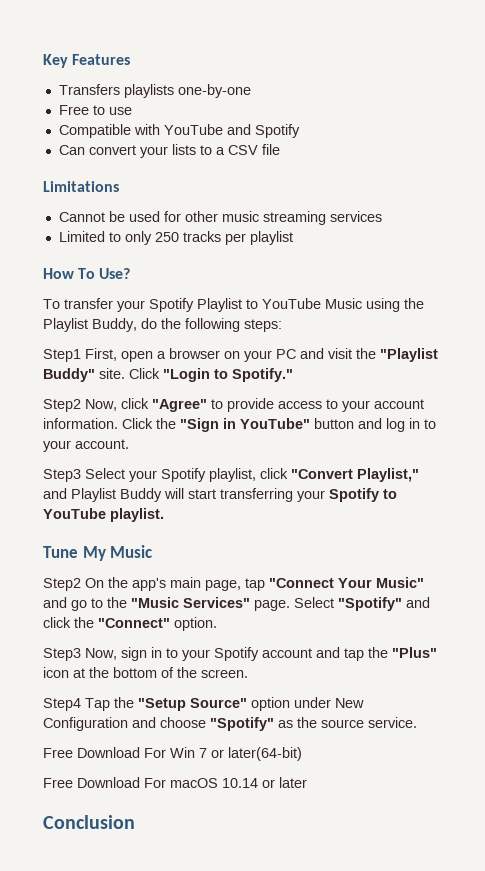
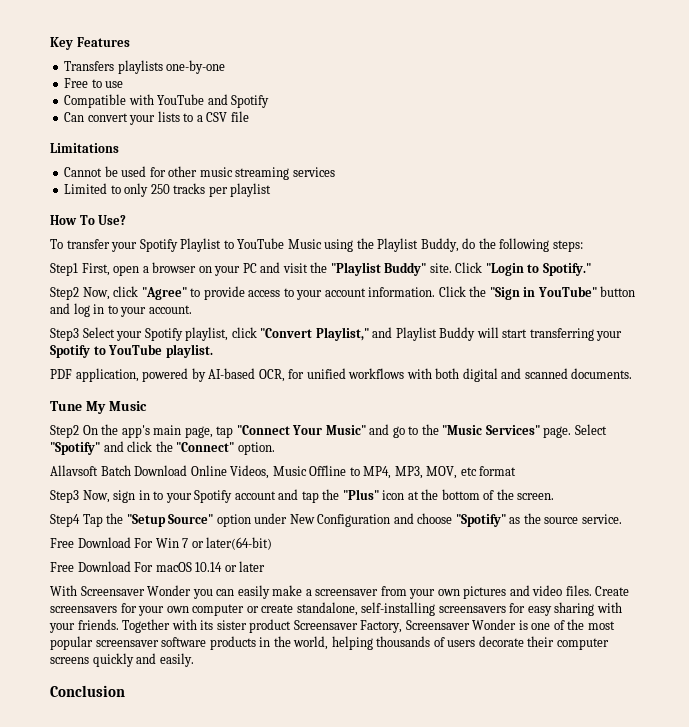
+ PDF application, powered by AI-based OCR, for unified workflows with both digital and scanned documents.
+ Allavsoft Batch Download Online Videos, Music Offline to MP4, MP3, MOV, etc format
+ With Screensaver Wonder you can easily make a screensaver from your own pictures and video files. Create screensavers for your own computer or create standalone, self-installing screensavers for easy sharing with your friends. Together with its sister product Screensaver Factory, Screensaver Wonder is one of the most popular screensaver software products in the world, helping thousands of users decorate their computer screens quickly and easily.

